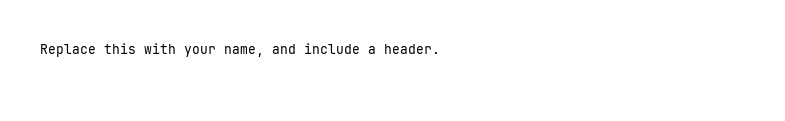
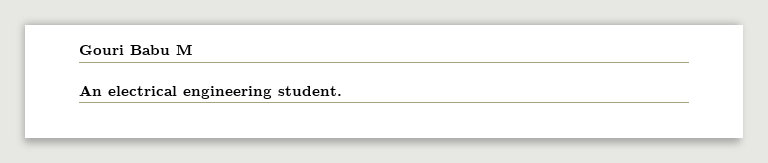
- Replace this with your name, and include a header.
+ Gouri Babu M
+ An electrical engineering student.

